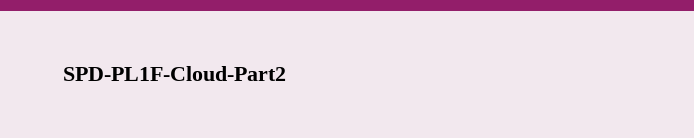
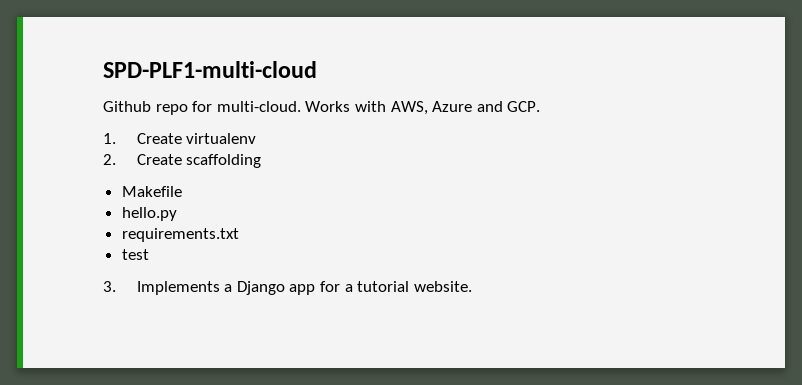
- SPD-PL1F-Cloud-Part2
+ SPD-PLF1-multi-cloud
+ Github repo for multi-cloud. Works with AWS, Azure and GCP.
+ 1. Create virtualenv
+ 2. Create scaffolding
+ Makefile
+ hello.py
+ requirements.txt
+ test
+ 3. Implements a Django app for a tutorial website.

